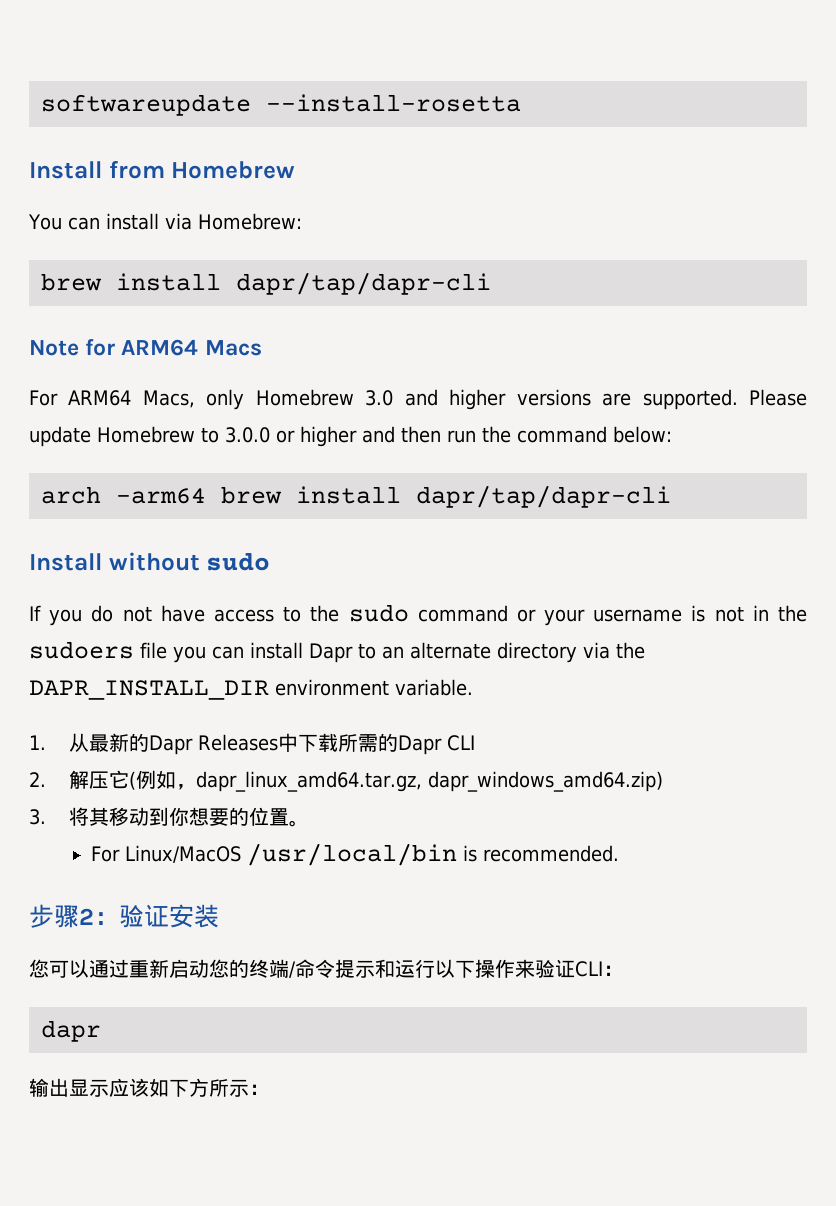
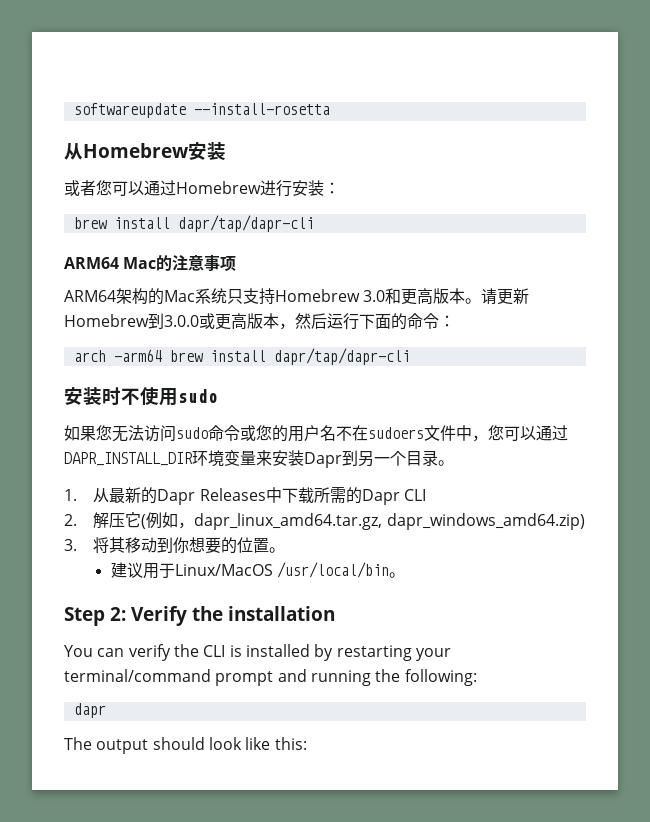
- Install from Homebrew
- You can install via Homebrew:
+ 从Homebrew安装
+ 或者您可以通过Homebrew进行安装：
  brew install dapr/tap/dapr-cli
- Note for ARM64 Macs
- For ARM64 Macs, only Homebrew 3.0 and higher versions are supported. Please update Homebrew to 3.0.0 or higher and then run the command below:
+ ARM64 Mac的注意事项
+ ARM64架构的Mac系统只支持Homebrew 3.0和更高版本。请更新Homebrew到3.0.0或更高版本，然后运行下面的命令：
- Install without sudo
- If you do not have access to the sudo command or your username is not in the sudoers file you can install Dapr to an alternate directory via the DAPR_INSTALL_DIR environment variable.
+ 安装时不使用sudo
+ 如果您无法访问sudo命令或您的用户名不在sudoers文件中，您可以通过DAPR_INSTALL_DIR环境变量来安装Dapr到另一个目录。
- For Linux/MacOS /usr/local/bin is recommended.
- 步骤2：验证安装
- 您可以通过重新启动您的终端/命令提示和运行以下操作来验证CLI：
+ 建议用于Linux/MacOS /usr/local/bin。
+ Step 2: Verify the installation
+ You can verify the CLI is installed by restarting your terminal/command prompt and running the following:
  dapr
- 输出显示应该如下方所示：
+ The output should look like this:

